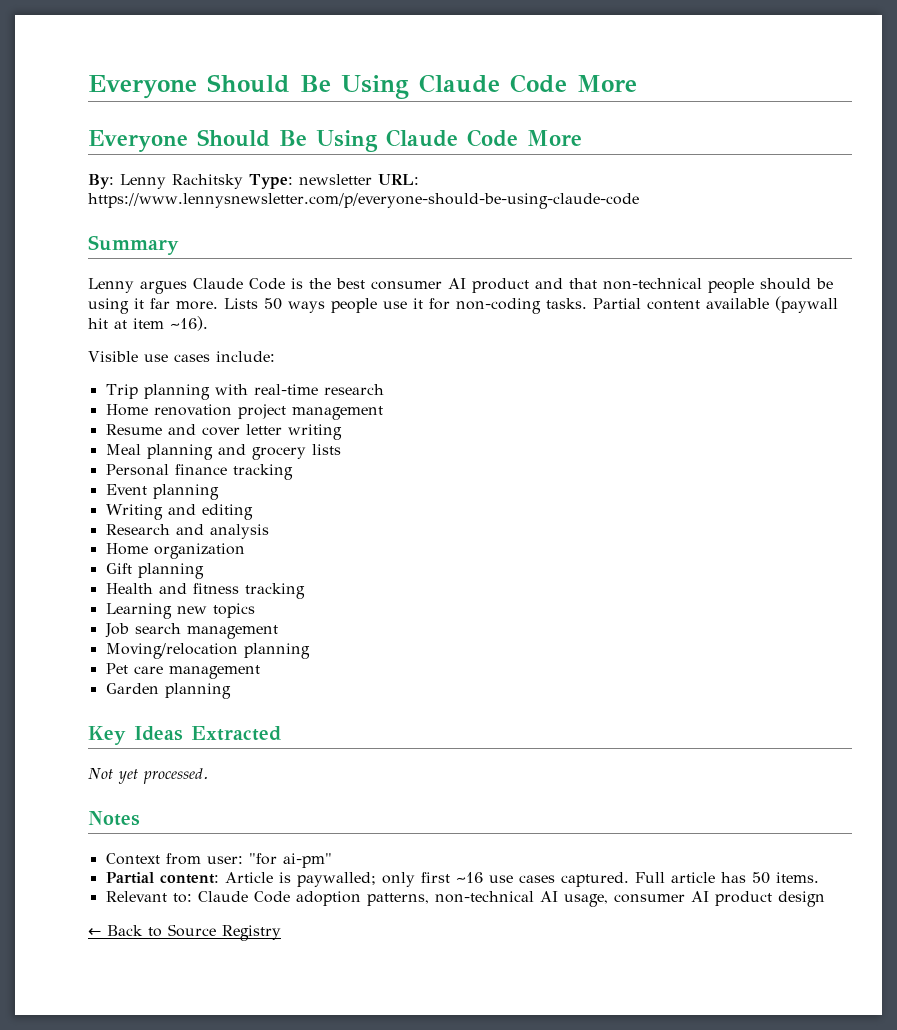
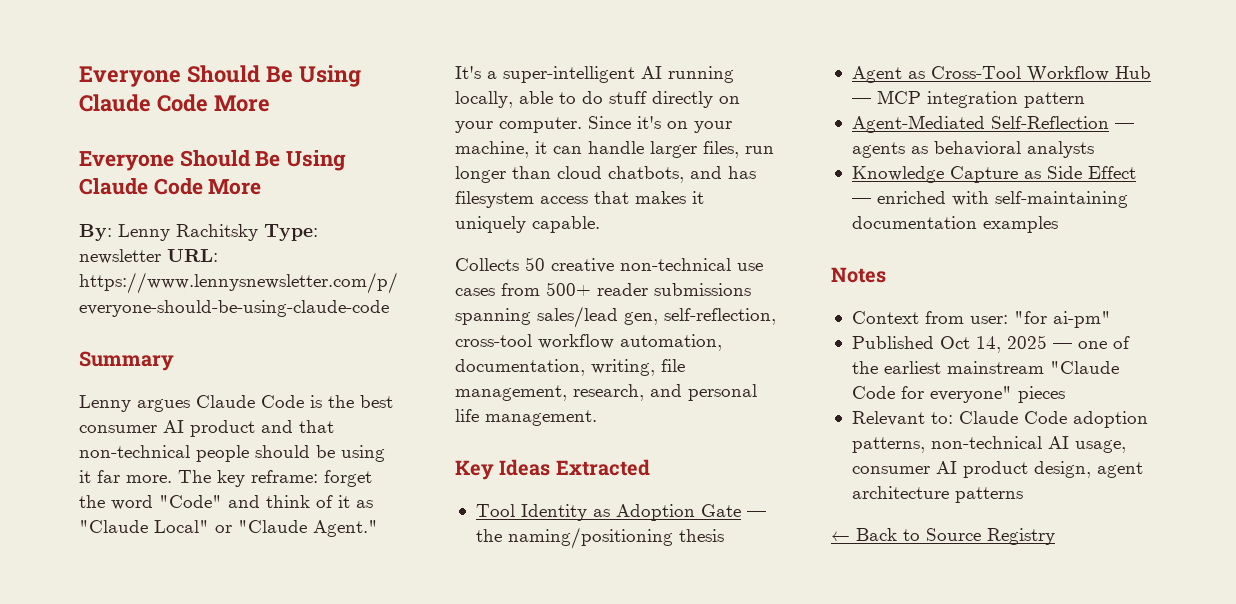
- Lists 50 ways people use it for non-coding tasks. Partial content available (paywall hit at item ~16).
- Visible use cases include:
- Trip planning with real-time research
- Home renovation project management
- Resume and cover letter writing
- Meal planning and grocery lists
- Personal finance tracking
- Event planning
- Writing and editing
- Research and analysis
- Home organization
- Gift planning
- Health and fitness tracking
- Learning new topics
- Job search management
- Moving/relocation planning
- Pet care management
- Garden planning
+ The key reframe: forget the word "Code" and think of it as "Claude Local" or "Claude Agent." It's a super-intelligent AI running locally, able to do stuff directly on your computer. Since it's on your machine, it can handle larger files, run longer than cloud chatbots, and has filesystem access that makes it uniquely capable.
+ Collects 50 creative non-technical use cases from 500+ reader submissions spanning sales/lead gen, self-reflection, cross-tool workflow automation, documentation, writing, file management, research, and personal life management.
  Key Ideas Extracted
- Not yet processed.
+ Tool Identity as Adoption Gate — the naming/positioning thesis
+ Agent as Cross-Tool Workflow Hub — MCP integration pattern
+ Agent-Mediated Self-Reflection — agents as behavioral analysts
+ Knowledge Capture as Side Effect — enriched with self-maintaining documentation examples
- Partial content: Article is paywalled; only first ~16 use cases captured. Full article has 50 items.
+ Published Oct 14, 2025 — one of the earliest mainstream "Claude Code for everyone" pieces
- Relevant to: Claude Code adoption patterns, non-technical AI usage, consumer AI product design
+ Relevant to: Claude Code adoption patterns, non-technical AI usage, consumer AI product design, agent architecture patterns

